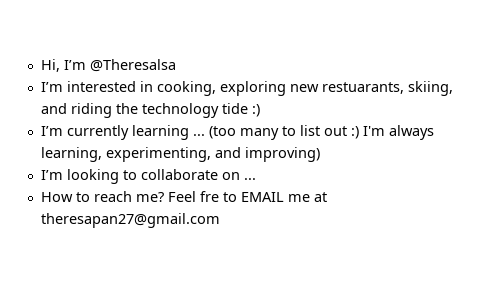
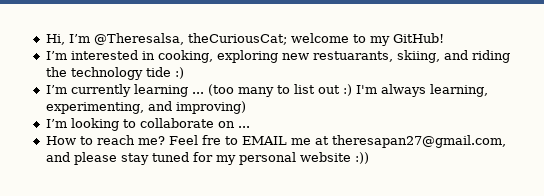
- Hi, I’m @Theresalsa
+ Hi, I’m @Theresalsa, theCuriousCat; welcome to my GitHub!
- Feel fre to EMAIL me at theresapan27@gmail.com
+ Feel fre to EMAIL me at theresapan27@gmail.com, and please stay tuned for my personal website :))

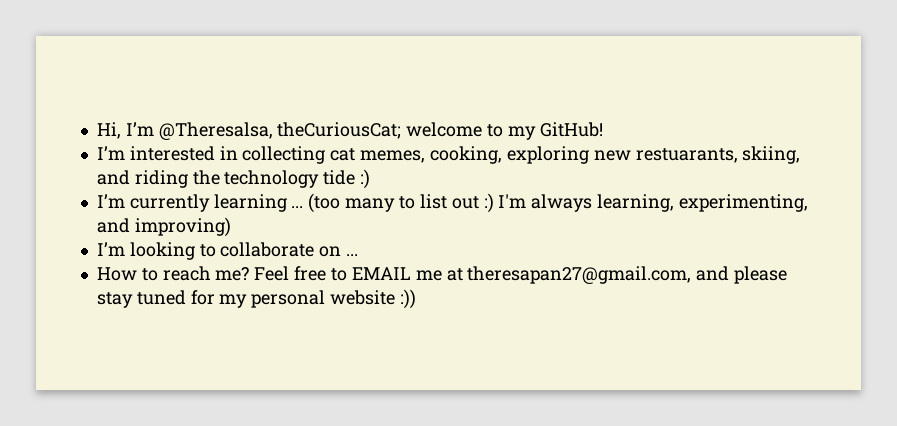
- I’m interested in cooking, exploring new restuarants, skiing, and riding the technology tide :)
+ I’m interested in collecting cat memes, cooking, exploring new restuarants, skiing, and riding the technology tide :)
- Feel fre to EMAIL me at theresapan27@gmail.com, and please stay tuned for my personal website :))
+ Feel free to EMAIL me at theresapan27@gmail.com, and please stay tuned for my personal website :))

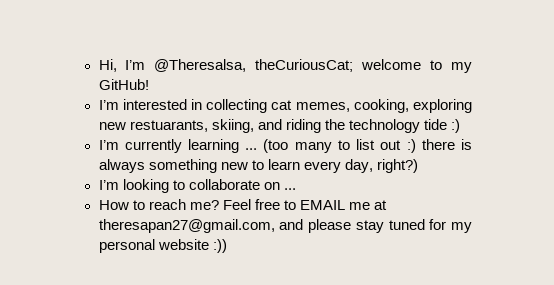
- (too many to list out :) I'm always learning, experimenting, and improving)
+ (too many to list out :) there is always something new to learn every day, right?)

